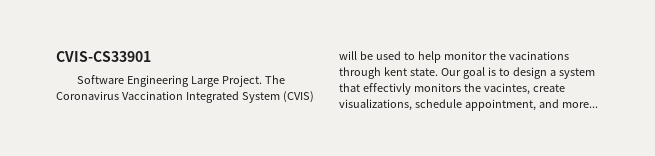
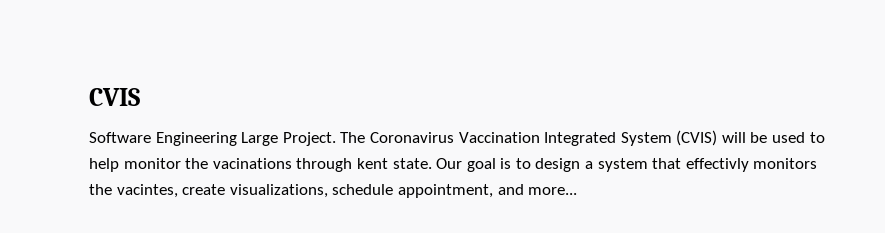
- CVIS-CS33901
+ CVIS

